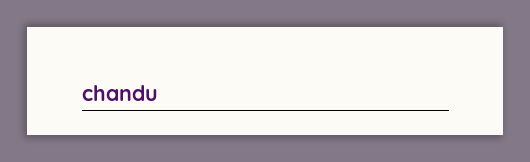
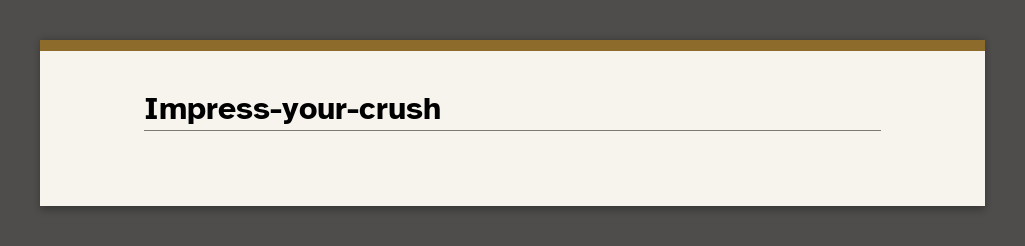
- chandu
+ Impress-your-crush

